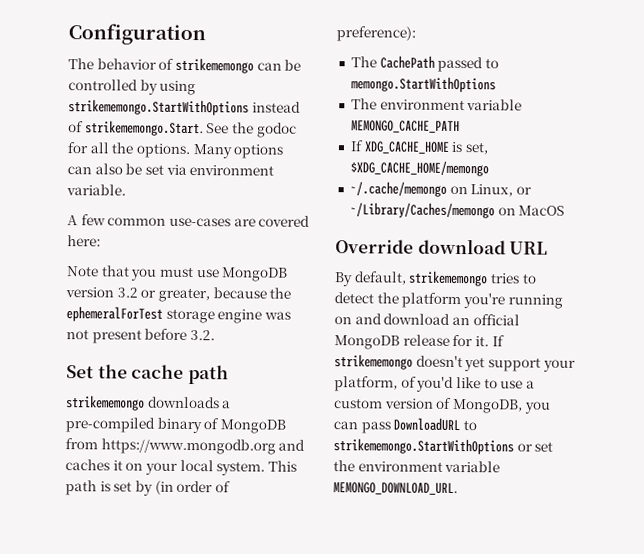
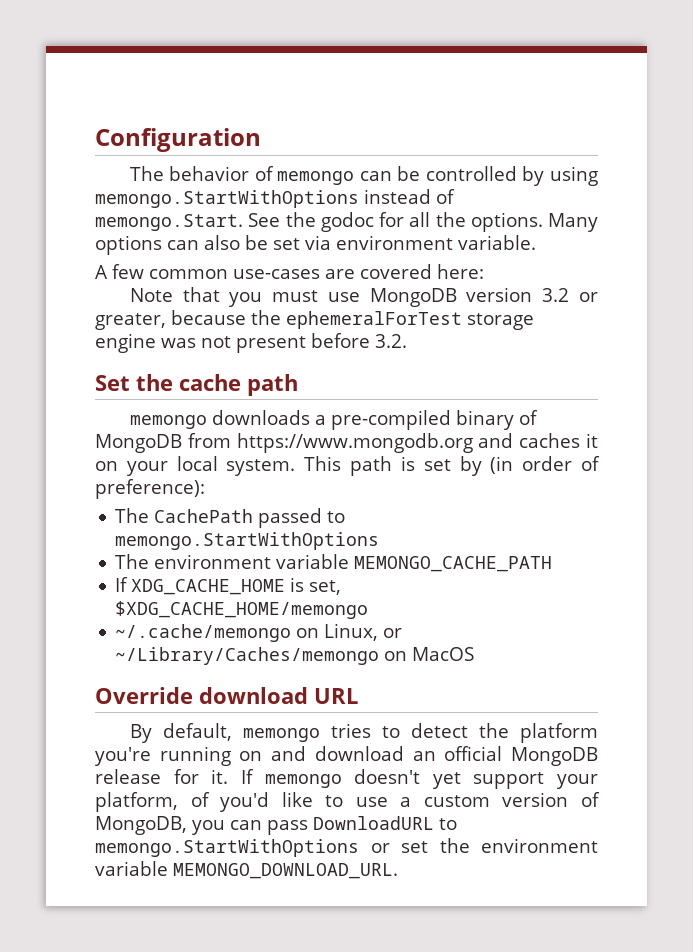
- The behavior of strikememongo can be controlled by using strikememongo.StartWithOptions instead of strikememongo.Start. See the godoc for all the options.
+ The behavior of memongo can be controlled by using memongo.StartWithOptions instead of memongo.Start. See the godoc for all the options.
- strikememongo downloads a pre-compiled binary of MongoDB from https://www.mongodb.org and caches it on your local system.
+ memongo downloads a pre-compiled binary of MongoDB from https://www.mongodb.org and caches it on your local system.
- By default, strikememongo tries to detect the platform you're running on and download an official MongoDB release for it.
+ By default, memongo tries to detect the platform you're running on and download an official MongoDB release for it.
- If strikememongo doesn't yet support your platform, of you'd like to use a custom version of MongoDB, you can pass DownloadURL to strikememongo.StartWithOptions or set the environment variable MEMONGO_DOWNLOAD_URL.
+ If memongo doesn't yet support your platform, of you'd like to use a custom version of MongoDB, you can pass DownloadURL to memongo.StartWithOptions or set the environment variable MEMONGO_DOWNLOAD_URL.

